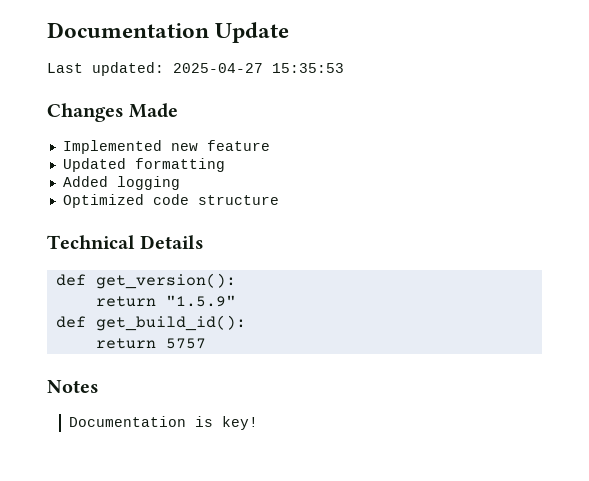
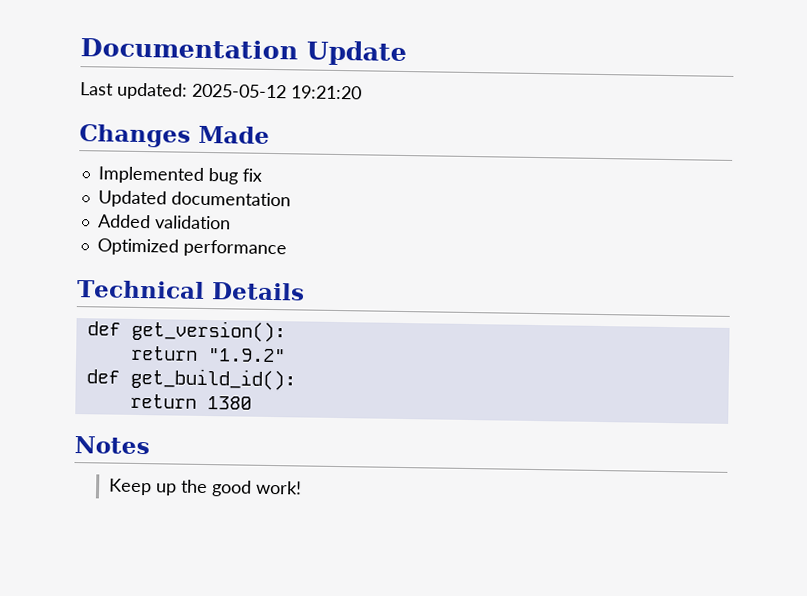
- Last updated: 2025-04-27 15:35:53
+ Last updated: 2025-05-12 19:21:20
- Implemented new feature
+ Implemented bug fix
- Updated formatting
+ Updated documentation
- Added logging
+ Added validation
- Optimized code structure
+ Optimized performance
- return "1.5.9"
+ return "1.9.2"
- return 5757
+ return 1380
- Documentation is key!
+ Keep up the good work!

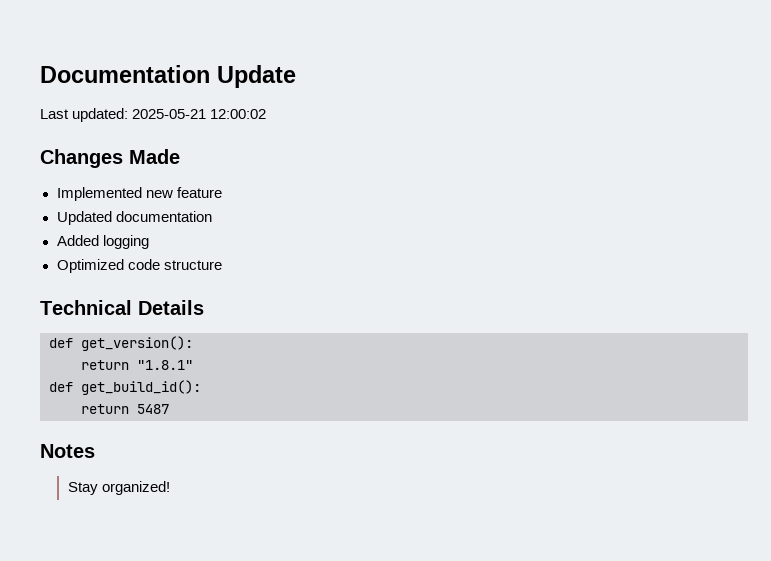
- Last updated: 2025-05-12 19:21:20
+ Last updated: 2025-05-21 12:00:02
- Implemented bug fix
+ Implemented new feature
- Added validation
+ Added logging
- Optimized performance
+ Optimized code structure
- return "1.9.2"
+ return "1.8.1"
- return 1380
+ return 5487
- Keep up the good work!
+ Stay organized!

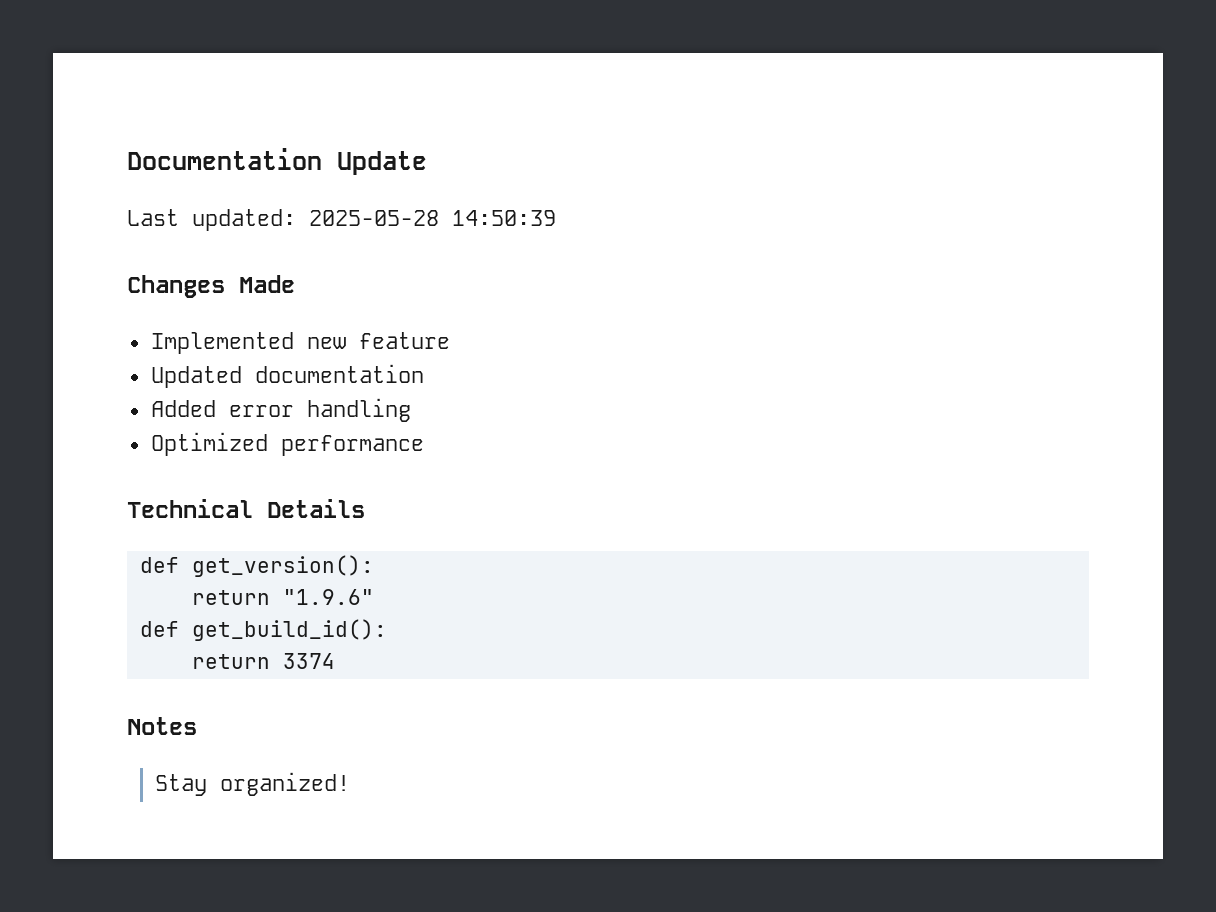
- Last updated: 2025-05-21 12:00:02
+ Last updated: 2025-05-28 14:50:39
- Added logging
+ Added error handling
- Optimized code structure
+ Optimized performance
- return "1.8.1"
+ return "1.9.6"
- return 5487
+ return 3374

